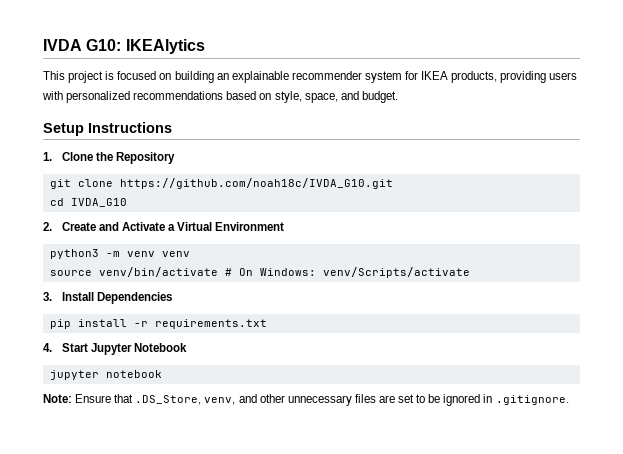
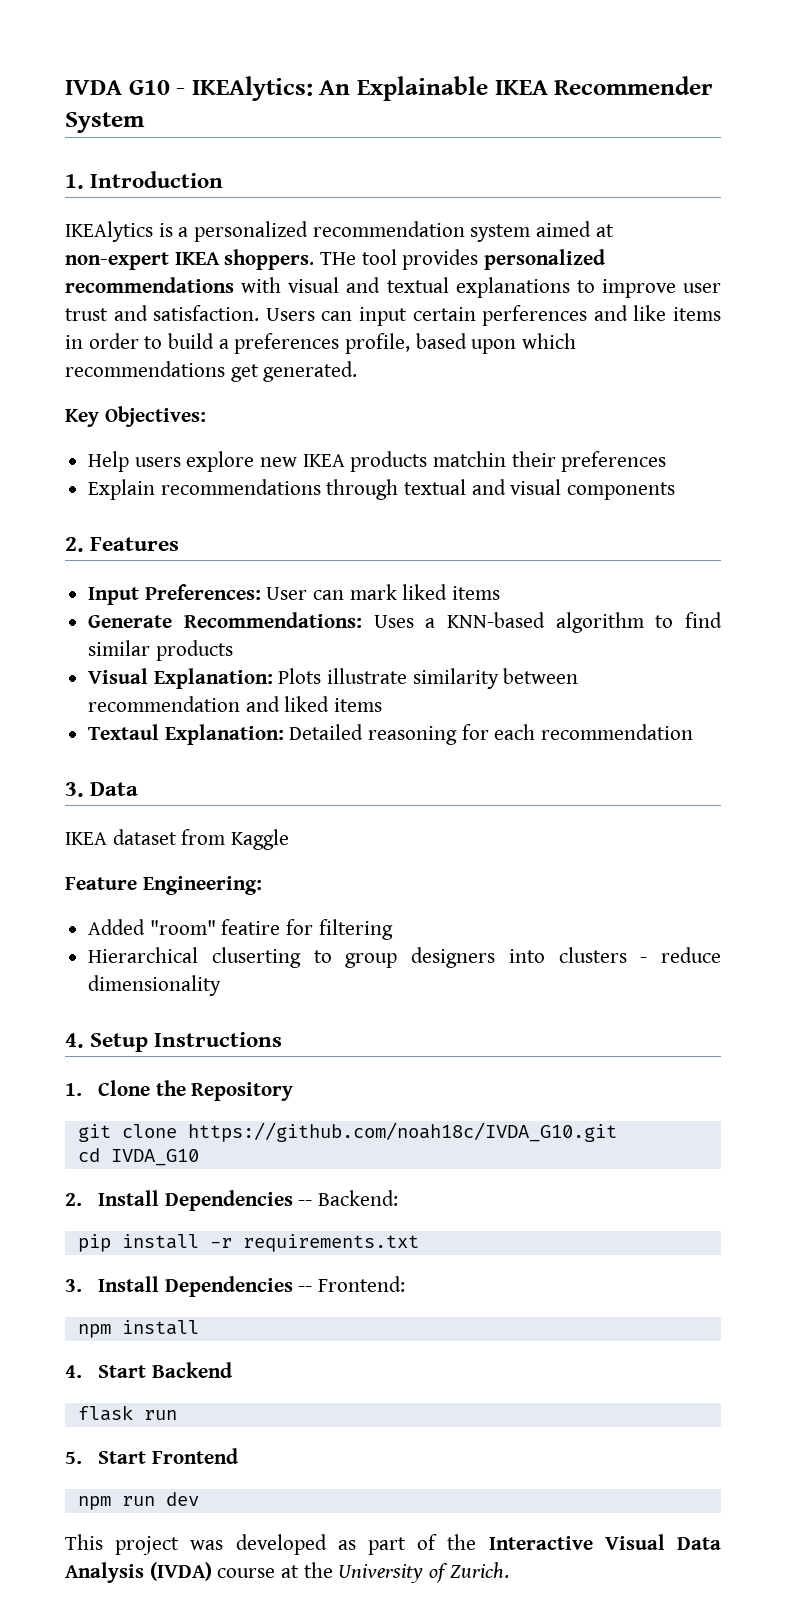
- IVDA G10: IKEAlytics
- This project is focused on building an explainable recommender system for IKEA products, providing users with personalized recommendations based on style, space, and budget.
- Setup Instructions
+ IVDA G10 - IKEAlytics: An Explainable IKEA Recommender System
+ 1. Introduction
+ IKEAlytics is a personalized recommendation system aimed at non-expert IKEA shoppers. THe tool provides personalized recommendations with visual and textual explanations to improve user trust and satisfaction. Users can input certain perferences and like items in order to build a preferences profile, based upon which recommendations get generated.
+ Key Objectives:
+ Help users explore new IKEA products matchin their preferences
+ Explain recommendations through textual and visual components
+ 2. Features
+ Input Preferences: User can mark liked items
+ Generate Recommendations: Uses a KNN-based algorithm to find similar products
+ Visual Explanation: Plots illustrate similarity between recommendation and liked items
+ Textaul Explanation: Detailed reasoning for each recommendation
+ 3. Data
+ IKEA dataset from Kaggle
+ Feature Engineering:
+ Added "room" featire for filtering
+ Hierarchical cluserting to group designers into clusters - reduce dimensionality
+ 4. Setup Instructions
- 2. Create and Activate a Virtual Environment
- python3 -m venv venv
- source venv/bin/activate # On Windows: venv/Scripts/activate
- 3. Install Dependencies
+ 2. Install Dependencies -- Backend:
- 4. Start Jupyter Notebook
- jupyter notebook
- Note: Ensure that .DS_Store, venv, and other unnecessary files are set to be ignored in .gitignore.
+ 3. Install Dependencies -- Frontend:
+ npm install
+ 4. Start Backend
+ flask run
+ 5. Start Frontend
+ npm run dev
+ This project was developed as part of the Interactive Visual Data Analysis (IVDA) course at the University of Zurich.

